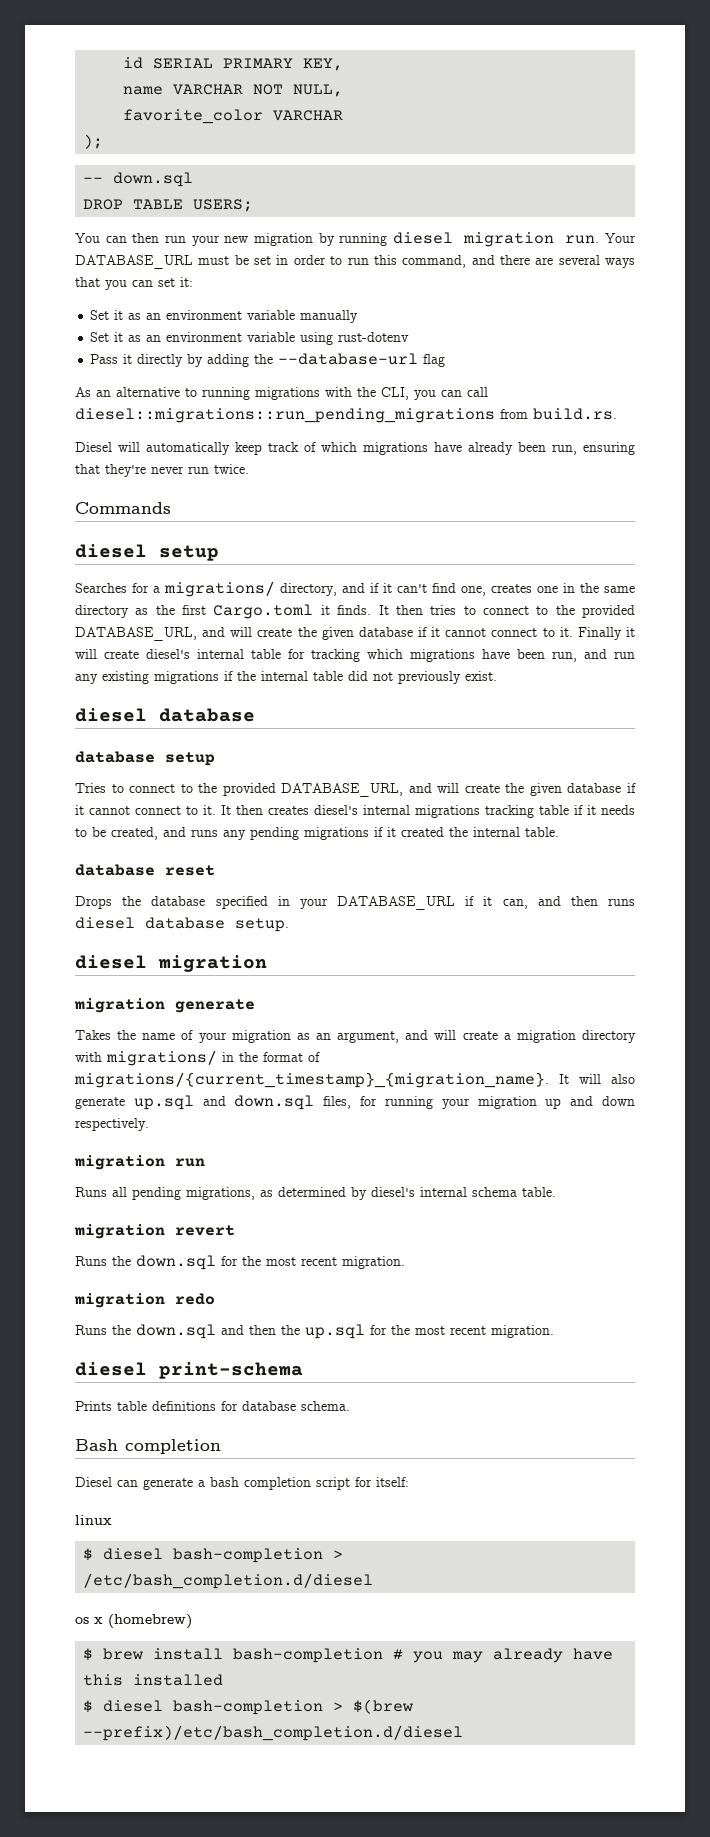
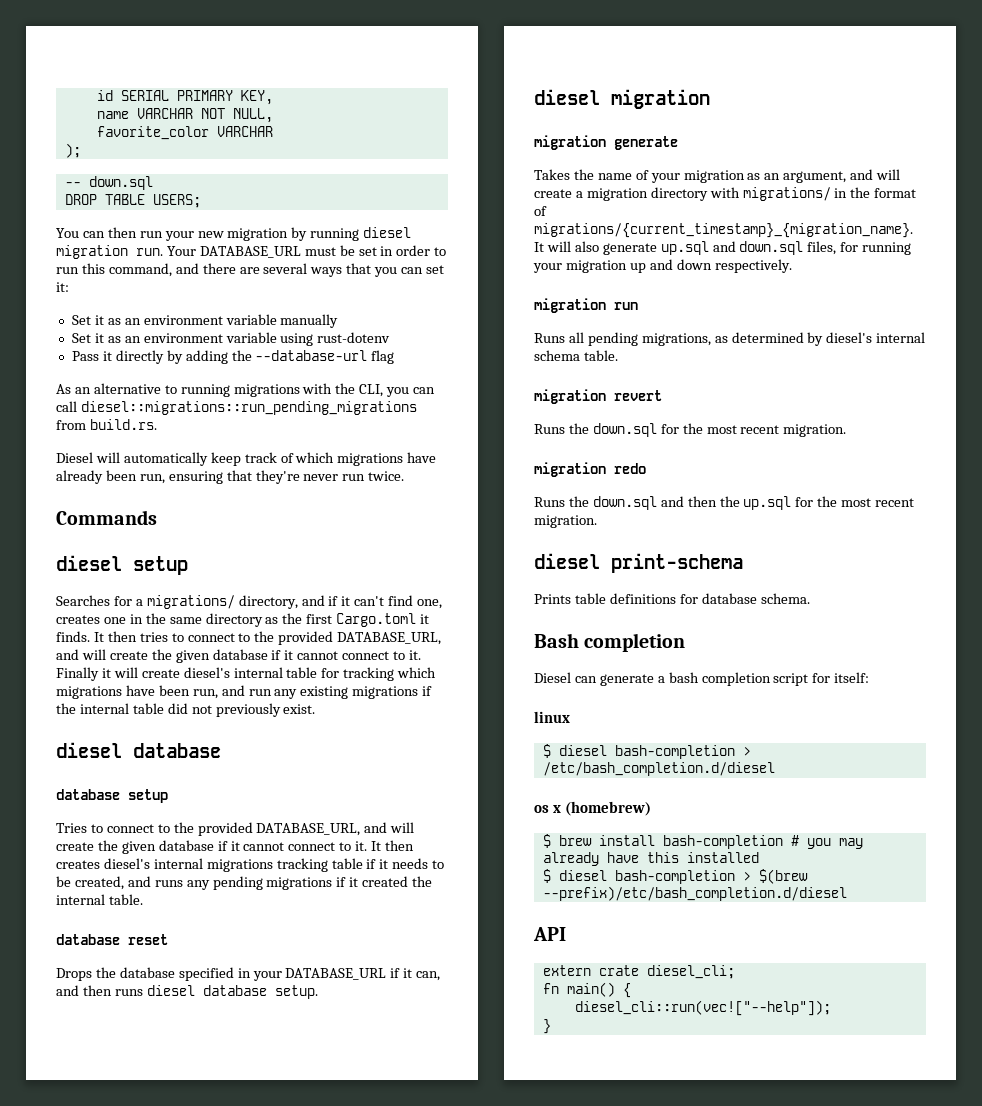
+ API
+ extern crate diesel_cli;
+ fn main() {
+ diesel_cli::run(vec!["--help"]);
+ }

